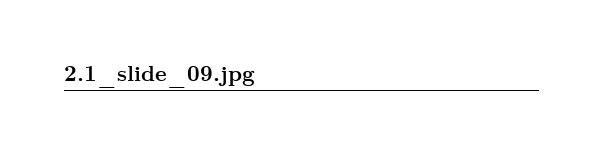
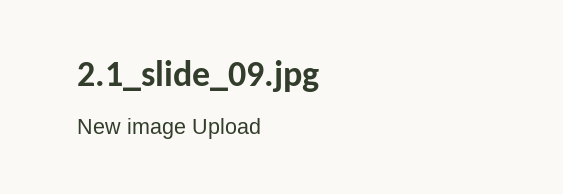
+ New image Upload

